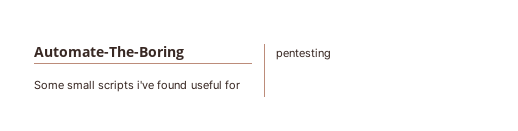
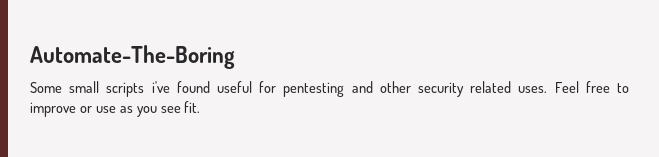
- Some small scripts i've found useful for pentesting
+ Some small scripts i've found useful for pentesting and other security related uses. Feel free to improve or use as you see fit.

